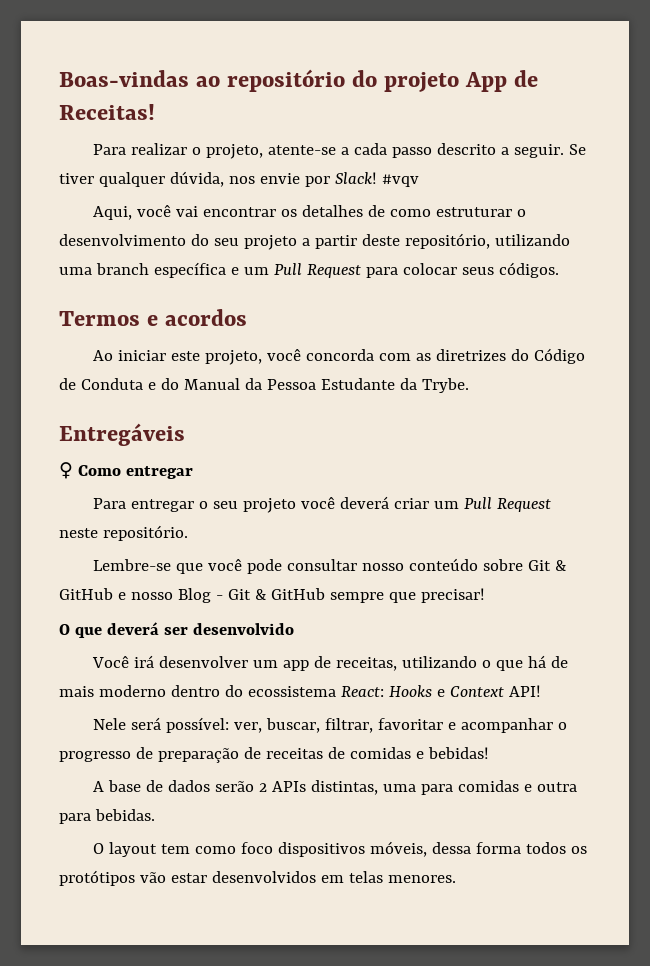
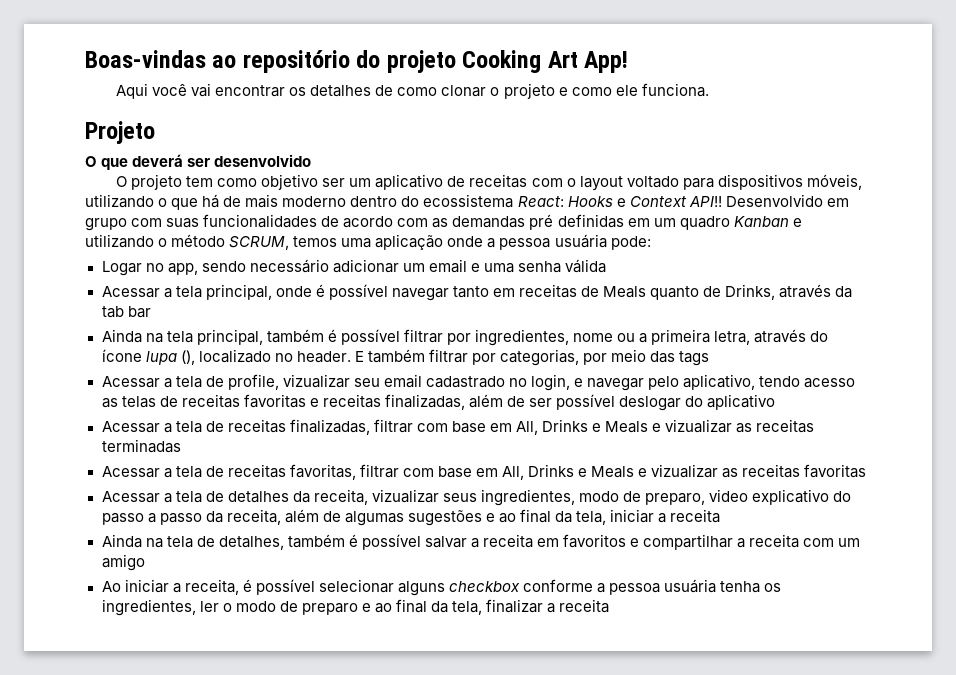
- Boas-vindas ao repositório do projeto App de Receitas!
- Para realizar o projeto, atente-se a cada passo descrito a seguir. Se tiver qualquer dúvida, nos envie por Slack! #vqv
- Aqui, você vai encontrar os detalhes de como estruturar o desenvolvimento do seu projeto a partir deste repositório, utilizando uma branch específica e um Pull Request para colocar seus códigos.
- Termos e acordos
- Ao iniciar este projeto, você concorda com as diretrizes do Código de Conduta e do Manual da Pessoa Estudante da Trybe.
- Entregáveis
- ♀ Como entregar
- Para entregar o seu projeto você deverá criar um Pull Request neste repositório.
- Lembre-se que você pode consultar nosso conteúdo sobre Git & GitHub e nosso Blog - Git & GitHub sempre que precisar!
+ Boas-vindas ao repositório do projeto Cooking Art App!
+ Aqui você vai encontrar os detalhes de como clonar o projeto e como ele funciona.
+ Projeto
- Você irá desenvolver um app de receitas, utilizando o que há de mais moderno dentro do ecossistema React: Hooks e Context API!
- Nele será possível: ver, buscar, filtrar, favoritar e acompanhar o progresso de preparação de receitas de comidas e bebidas!
- A base de dados serão 2 APIs distintas, uma para comidas e outra para bebidas.
- O layout tem como foco dispositivos móveis, dessa forma todos os protótipos vão estar desenvolvidos em telas menores.
+ O projeto tem como objetivo ser um aplicativo de receitas com o layout voltado para dispositivos móveis, utilizando o que há de mais moderno dentro do ecossistema React: Hooks e Context API!! Desenvolvido em grupo com suas funcionalidades de acordo com as demandas pré definidas em um quadro Kanban e utilizando o método SCRUM, temos uma aplicação onde a pessoa usuária pode:
+ Logar no app, sendo necessário adicionar um email e uma senha válida
+ Acessar a tela principal, onde é possível navegar tanto em receitas de Meals quanto de Drinks, através da tab bar
+ Ainda na tela principal, também é possível filtrar por ingredientes, nome ou a primeira letra, através do ícone lupa (), localizado no header. E também filtrar por categorias, por meio das tags
+ Acessar a tela de profile, vizualizar seu email cadastrado no login, e navegar pelo aplicativo, tendo acesso as telas de receitas favoritas e receitas finalizadas, além de ser possível deslogar do aplicativo
+ Acessar a tela de receitas finalizadas, filtrar com base em All, Drinks e Meals e vizualizar as receitas terminadas
+ Acessar a tela de receitas favoritas, filtrar com base em All, Drinks e Meals e vizualizar as receitas favoritas
+ Acessar a tela de detalhes da receita, vizualizar seus ingredientes, modo de preparo, video explicativo do passo a passo da receita, além de algumas sugestões e ao final da tela, iniciar a receita
+ Ainda na tela de detalhes, também é possível salvar a receita em favoritos e compartilhar a receita com um amigo
+ Ao iniciar a receita, é possível selecionar alguns checkbox conforme a pessoa usuária tenha os ingredientes, ler o modo de preparo e ao final da tela, finalizar a receita

